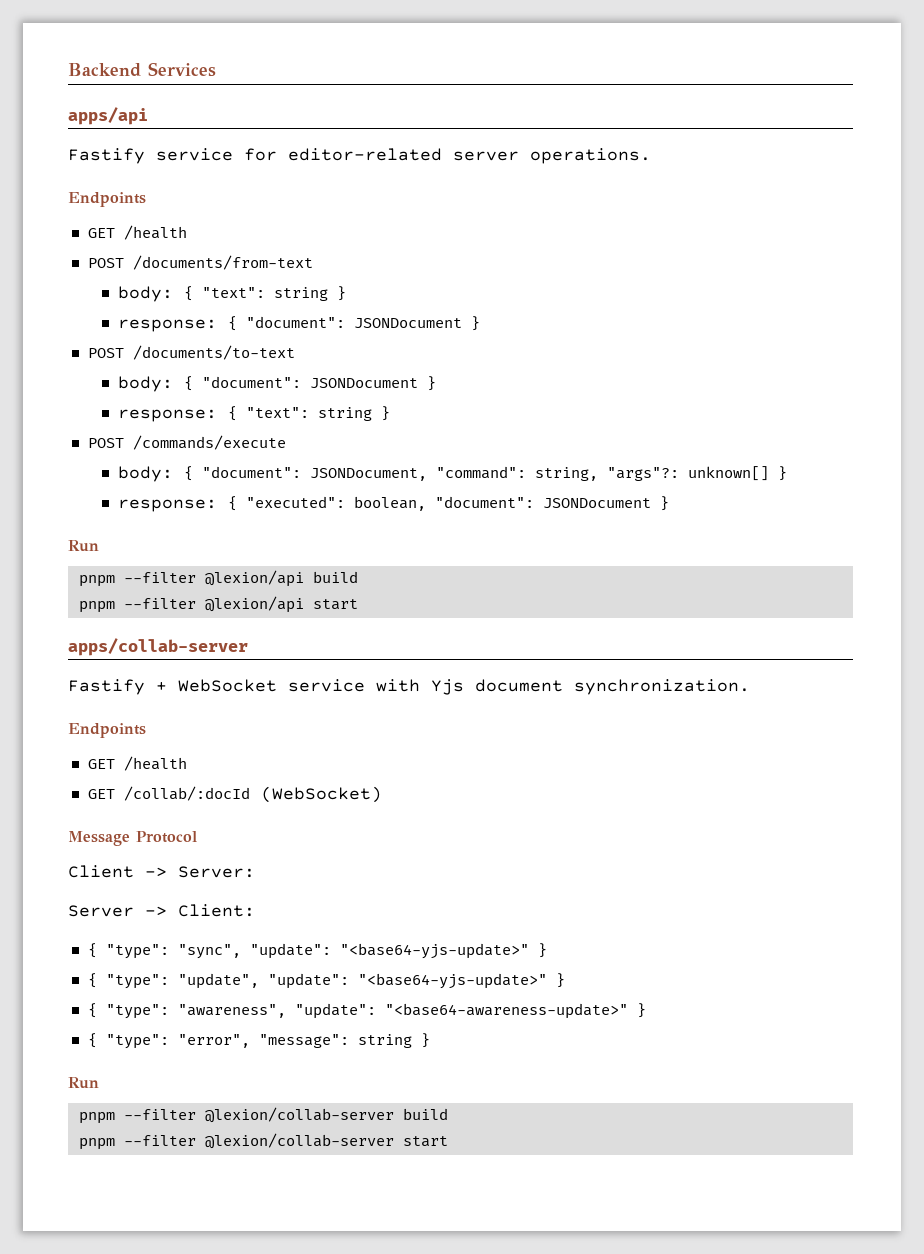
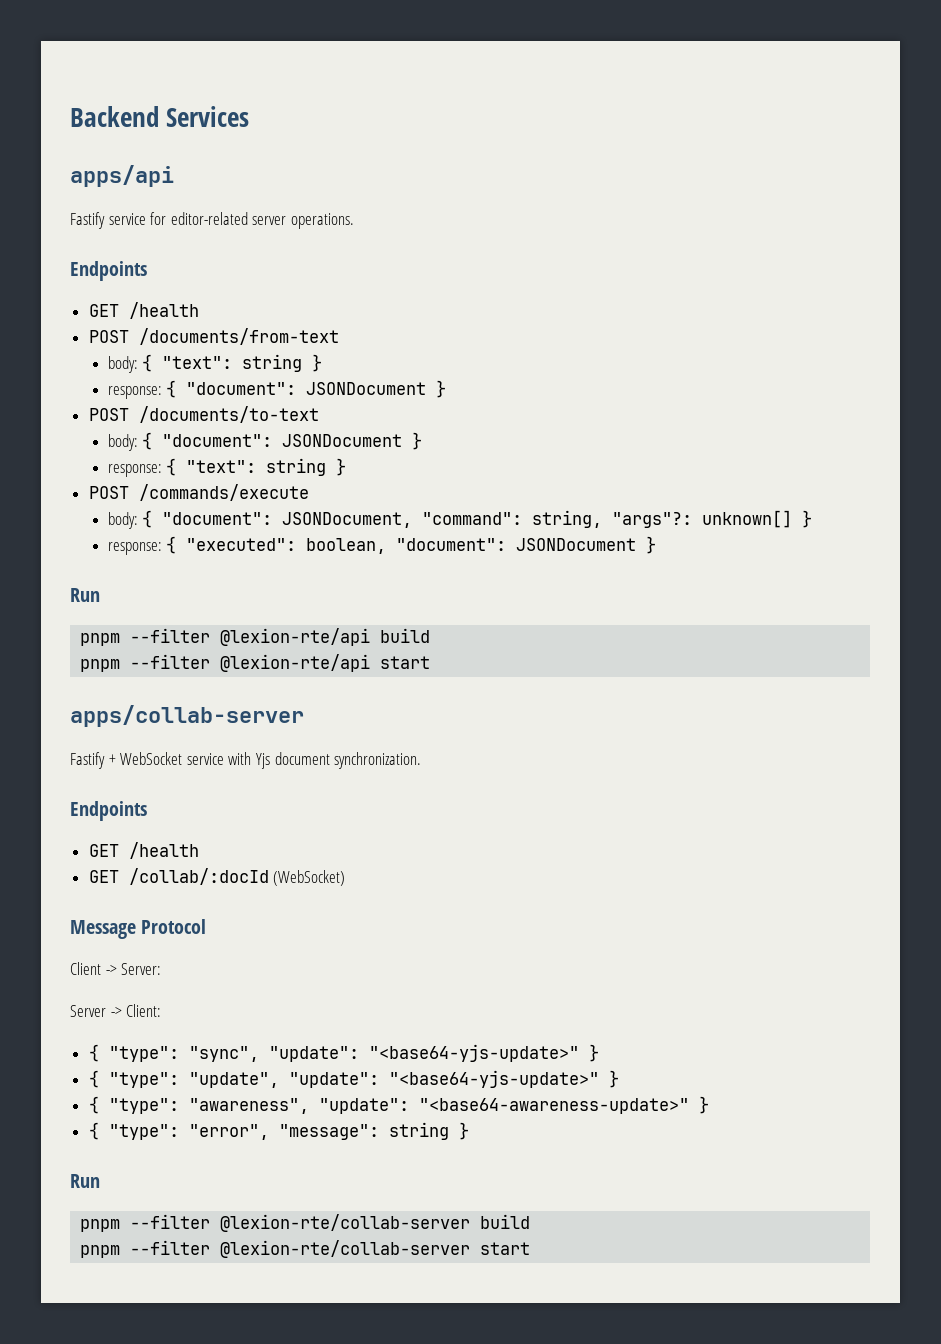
- pnpm --filter @lexion/api build
- pnpm --filter @lexion/api start
+ pnpm --filter @lexion-rte/api build
+ pnpm --filter @lexion-rte/api start
- pnpm --filter @lexion/collab-server build
- pnpm --filter @lexion/collab-server start
+ pnpm --filter @lexion-rte/collab-server build
+ pnpm --filter @lexion-rte/collab-server start

